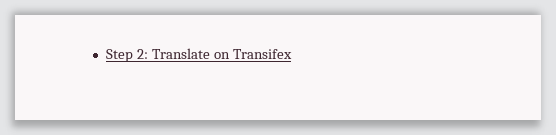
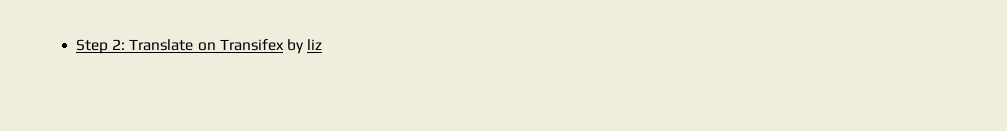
- Step 2: Translate on Transifex
+ Step 2: Translate on Transifex by liz

